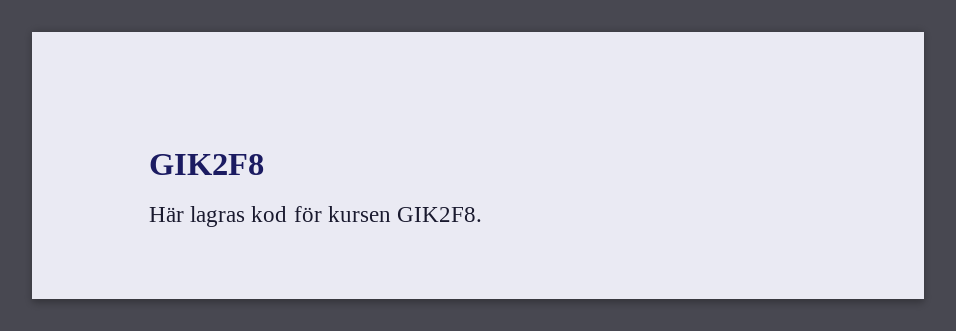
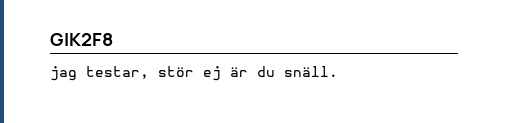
- Här lagras kod för kursen GIK2F8.
+ jag testar, stör ej är du snäll.

